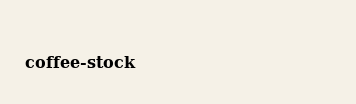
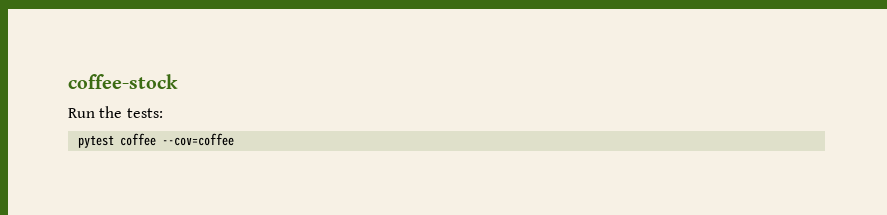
+ Run the tests:
+ pytest coffee --cov=coffee

